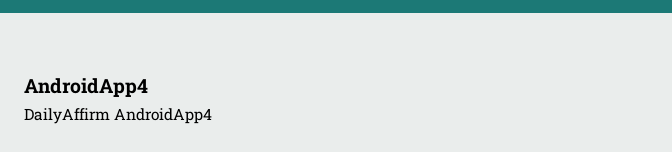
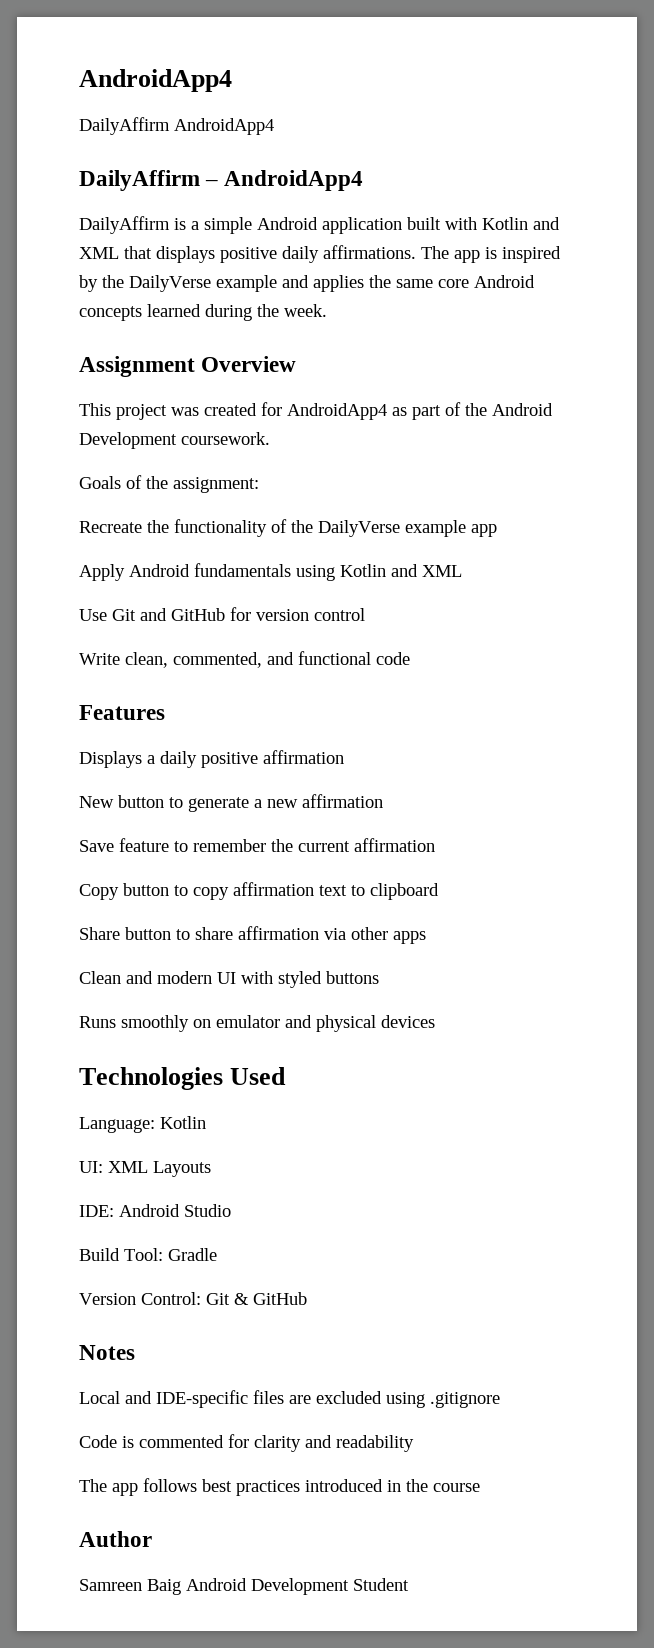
+ DailyAffirm – AndroidApp4
+ DailyAffirm is a simple Android application built with Kotlin and XML that displays positive daily affirmations. The app is inspired by the DailyVerse example and applies the same core Android concepts learned during the week.
+ Assignment Overview
+ This project was created for AndroidApp4 as part of the Android Development coursework.
+ Goals of the assignment:
+ Recreate the functionality of the DailyVerse example app
+ Apply Android fundamentals using Kotlin and XML
+ Use Git and GitHub for version control
+ Write clean, commented, and functional code
+ Features
+ Displays a daily positive affirmation
+ New button to generate a new affirmation
+ Save feature to remember the current affirmation
+ Copy button to copy affirmation text to clipboard
+ Share button to share affirmation via other apps
+ Clean and modern UI with styled buttons
+ Runs smoothly on emulator and physical devices
+ Technologies Used
+ Language: Kotlin
+ UI: XML Layouts
+ IDE: Android Studio
+ Build Tool: Gradle
+ Version Control: Git & GitHub
+ Notes
+ Local and IDE-specific files are excluded using .gitignore
+ Code is commented for clarity and readability
+ The app follows best practices introduced in the course
+ Author
+ Samreen Baig Android Development Student

